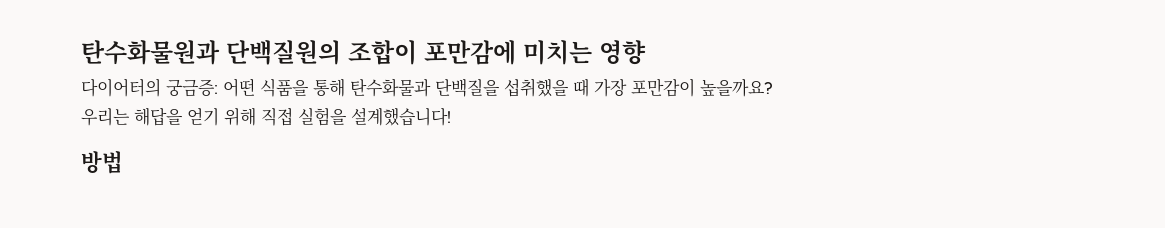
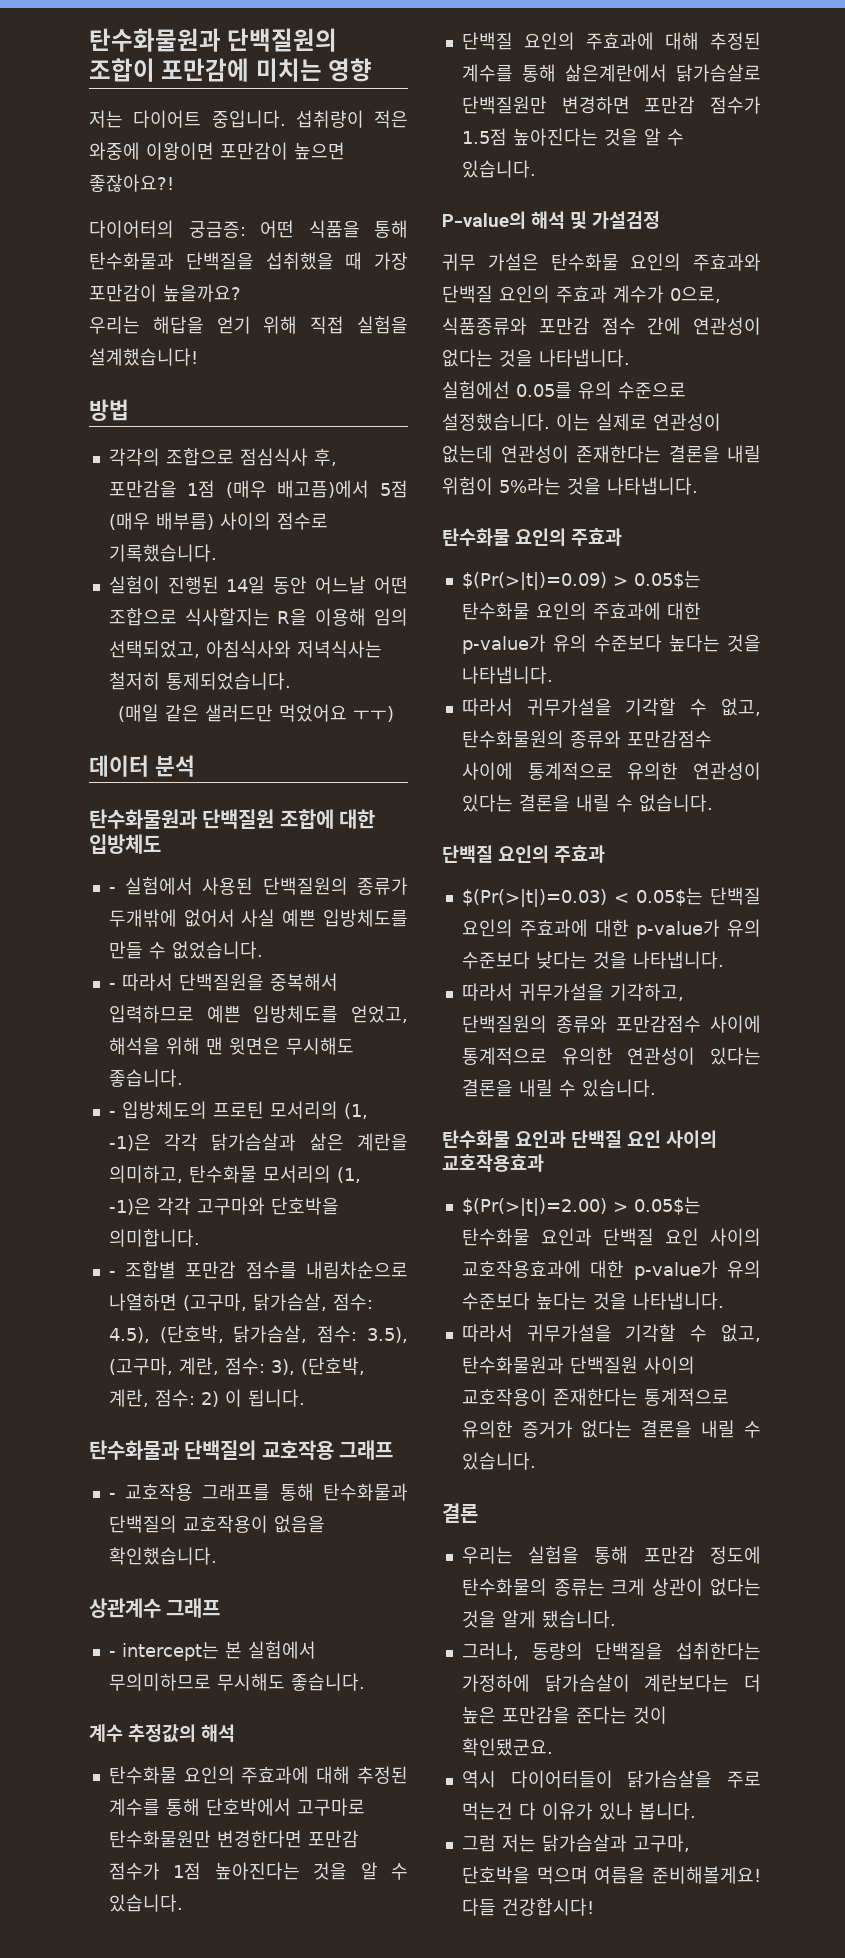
+ 저는 다이어트 중입니다. 섭취량이 적은 와중에 이왕이면 포만감이 높으면 좋잖아요?!
+ 각각의 조합으로 점심식사 후, 포만감을 1점 (매우 배고픔)에서 5점 (매우 배부름) 사이의 점수로 기록했습니다.
+ 실험이 진행된 14일 동안 어느날 어떤 조합으로 식사할지는 R을 이용해 임의 선택되었고, 아침식사와 저녁식사는 철저히 통제되었습니다.
+ (매일 같은 샐러드만 먹었어요 ㅜㅜ)
+ 데이터 분석
+ 탄수화물원과 단백질원 조합에 대한 입방체도
+ - 실험에서 사용된 단백질원의 종류가 두개밖에 없어서 사실 예쁜 입방체도를 만들 수 없었습니다.
+ - 따라서 단백질원을 중복해서 입력하므로 예쁜 입방체도를 얻었고, 해석을 위해 맨 윗면은 무시해도 좋습니다.
+ - 입방체도의 프로틴 모서리의 (1, -1)은 각각 닭가슴살과 삶은 계란을 의미하고, 탄수화물 모서리의 (1, -1)은 각각 고구마와 단호박을 의미합니다.
+ - 조합별 포만감 점수를 내림차순으로 나열하면 (고구마, 닭가슴살, 점수: 4.5), (단호박, 닭가슴살, 점수: 3.5), (고구마, 계란, 점수: 3), (단호박, 계란, 점수: 2) 이 됩니다.
+ 탄수화물과 단백질의 교호작용 그래프
+ - 교호작용 그래프를 통해 탄수화물과 단백질의 교호작용이 없음을 확인했습니다.
+ 상관계수 그래프
+ - intercept는 본 실험에서 무의미하므로 무시해도 좋습니다.
+ 계수 추정값의 해석
+ 탄수화물 요인의 주효과에 대해 추정된 계수를 통해 단호박에서 고구마로 탄수화물원만 변경한다면 포만감 점수가 1점 높아진다는 것을 알 수 있습니다.
+ 단백질 요인의 주효과에 대해 추정된 계수를 통해 삶은계란에서 닭가슴살로 단백질원만 변경하면 포만감 점수가 1.5점 높아진다는 것을 알 수 있습니다.
+ P-value의 해석 및 가설검정
+ 귀무 가설은 탄수화물 요인의 주효과와 단백질 요인의 주효과 계수가 0으로, 식품종류와 포만감 점수 간에 연관성이 없다는 것을 나타냅니다.
+ 실험에선 0.05를 유의 수준으로 설정했습니다. 이는 실제로 연관성이 없는데 연관성이 존재한다는 결론을 내릴 위험이 5%라는 것을 나타냅니다.
+ 탄수화물 요인의 주효과
+ $(Pr(>|t|)=0.09) > 0.05$는 탄수화물 요인의 주효과에 대한 p-value가 유의 수준보다 높다는 것을 나타냅니다.
+ 따라서 귀무가설을 기각할 수 없고, 탄수화물원의 종류와 포만감점수 사이에 통계적으로 유의한 연관성이 있다는 결론을 내릴 수 없습니다.
+ 단백질 요인의 주효과
+ $(Pr(>|t|)=0.03) < 0.05$는 단백질 요인의 주효과에 대한 p-value가 유의 수준보다 낮다는 것을 나타냅니다.
+ 따라서 귀무가설을 기각하고, 단백질원의 종류와 포만감점수 사이에 통계적으로 유의한 연관성이 있다는 결론을 내릴 수 있습니다.
+ 탄수화물 요인과 단백질 요인 사이의 교호작용효과
+ $(Pr(>|t|)=2.00) > 0.05$는 탄수화물 요인과 단백질 요인 사이의 교호작용효과에 대한 p-value가 유의 수준보다 높다는 것을 나타냅니다.
+ 따라서 귀무가설을 기각할 수 없고, 탄수화물원과 단백질원 사이의 교호작용이 존재한다는 통계적으로 유의한 증거가 없다는 결론을 내릴 수 있습니다.
+ 결론
+ 우리는 실험을 통해 포만감 정도에 탄수화물의 종류는 크게 상관이 없다는 것을 알게 됐습니다.
+ 그러나, 동량의 단백질을 섭취한다는 가정하에 닭가슴살이 계란보다는 더 높은 포만감을 준다는 것이 확인됐군요.
+ 역시 다이어터들이 닭가슴살을 주로 먹는건 다 이유가 있나 봅니다.
+ 그럼 저는 닭가슴살과 고구마, 단호박을 먹으며 여름을 준비해볼게요! 다들 건강합시다!

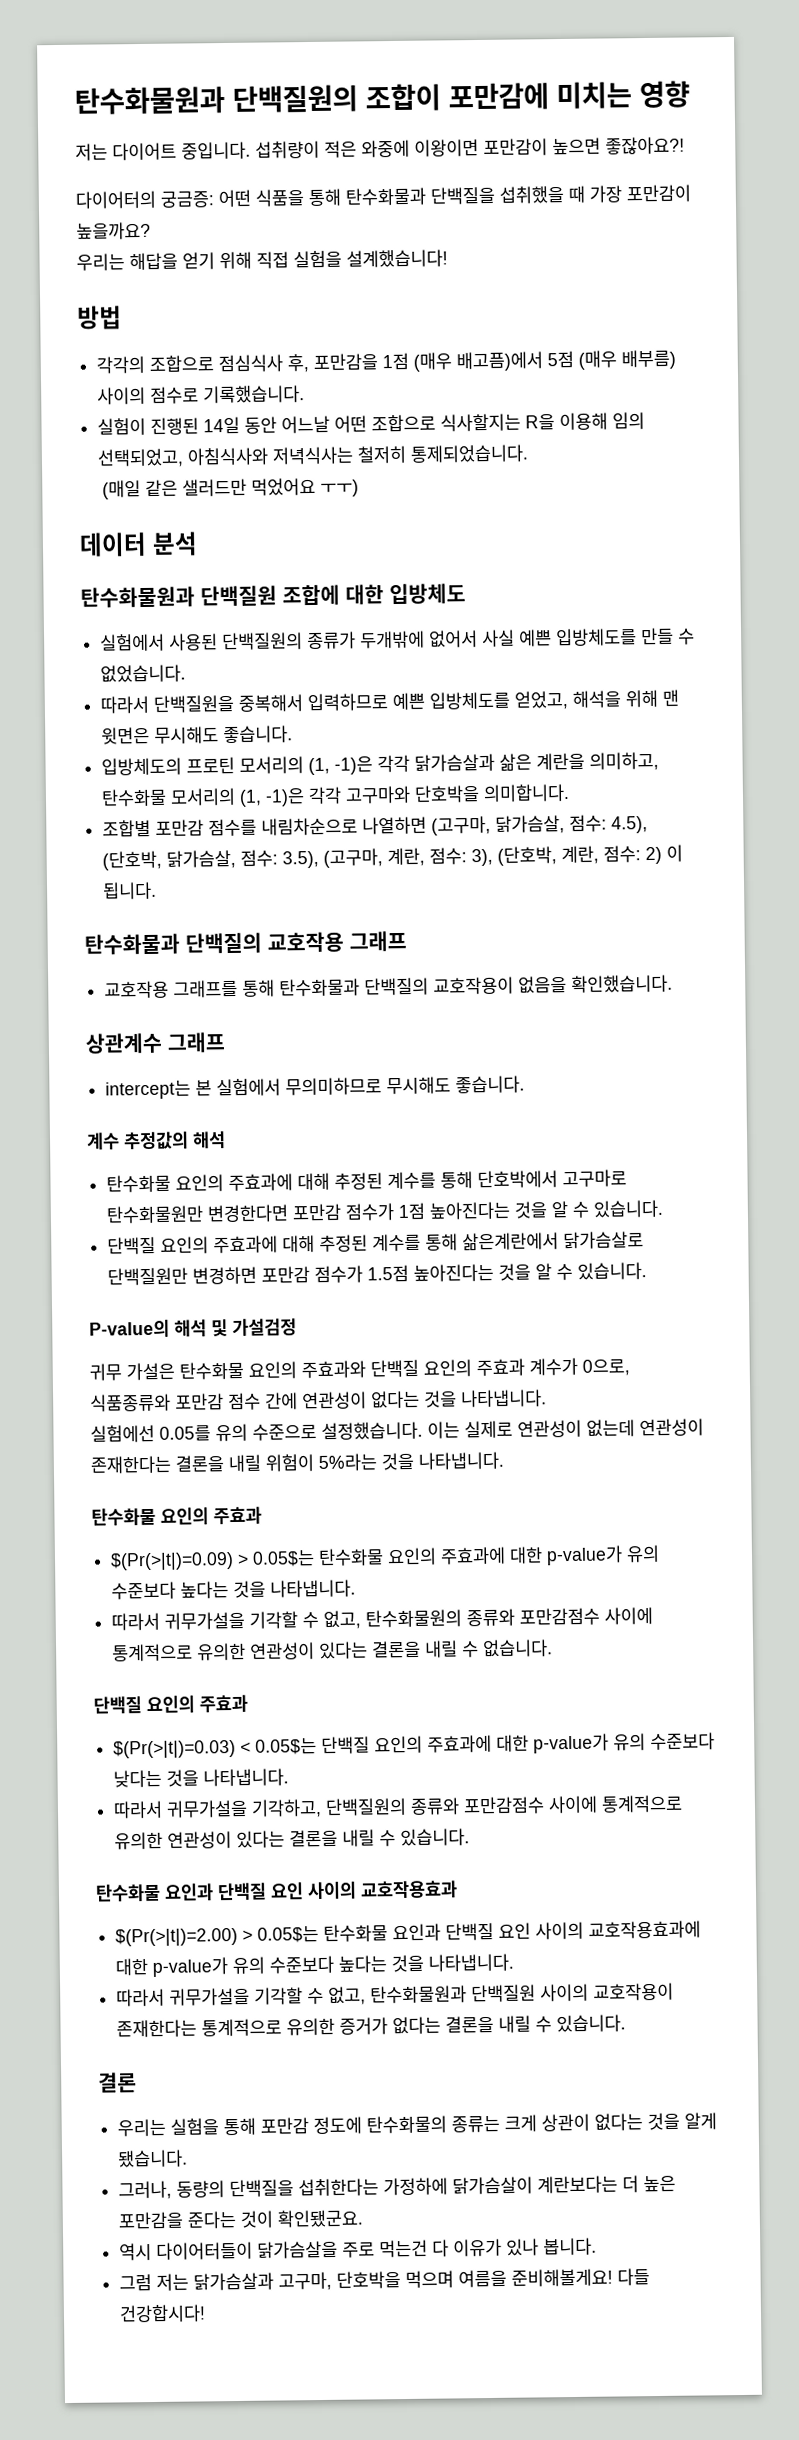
- - 실험에서 사용된 단백질원의 종류가 두개밖에 없어서 사실 예쁜 입방체도를 만들 수 없었습니다.
+ 실험에서 사용된 단백질원의 종류가 두개밖에 없어서 사실 예쁜 입방체도를 만들 수 없었습니다.
- - 따라서 단백질원을 중복해서 입력하므로 예쁜 입방체도를 얻었고, 해석을 위해 맨 윗면은 무시해도 좋습니다.
+ 따라서 단백질원을 중복해서 입력하므로 예쁜 입방체도를 얻었고, 해석을 위해 맨 윗면은 무시해도 좋습니다.
- - 입방체도의 프로틴 모서리의 (1, -1)은 각각 닭가슴살과 삶은 계란을 의미하고, 탄수화물 모서리의 (1, -1)은 각각 고구마와 단호박을 의미합니다.
+ 입방체도의 프로틴 모서리의 (1, -1)은 각각 닭가슴살과 삶은 계란을 의미하고, 탄수화물 모서리의 (1, -1)은 각각 고구마와 단호박을 의미합니다.
- - 조합별 포만감 점수를 내림차순으로 나열하면 (고구마, 닭가슴살, 점수: 4.5), (단호박, 닭가슴살, 점수: 3.5), (고구마, 계란, 점수: 3), (단호박, 계란, 점수: 2) 이 됩니다.
+ 조합별 포만감 점수를 내림차순으로 나열하면 (고구마, 닭가슴살, 점수: 4.5), (단호박, 닭가슴살, 점수: 3.5), (고구마, 계란, 점수: 3), (단호박, 계란, 점수: 2) 이 됩니다.
- - 교호작용 그래프를 통해 탄수화물과 단백질의 교호작용이 없음을 확인했습니다.
+ 교호작용 그래프를 통해 탄수화물과 단백질의 교호작용이 없음을 확인했습니다.
- - intercept는 본 실험에서 무의미하므로 무시해도 좋습니다.
+ intercept는 본 실험에서 무의미하므로 무시해도 좋습니다.

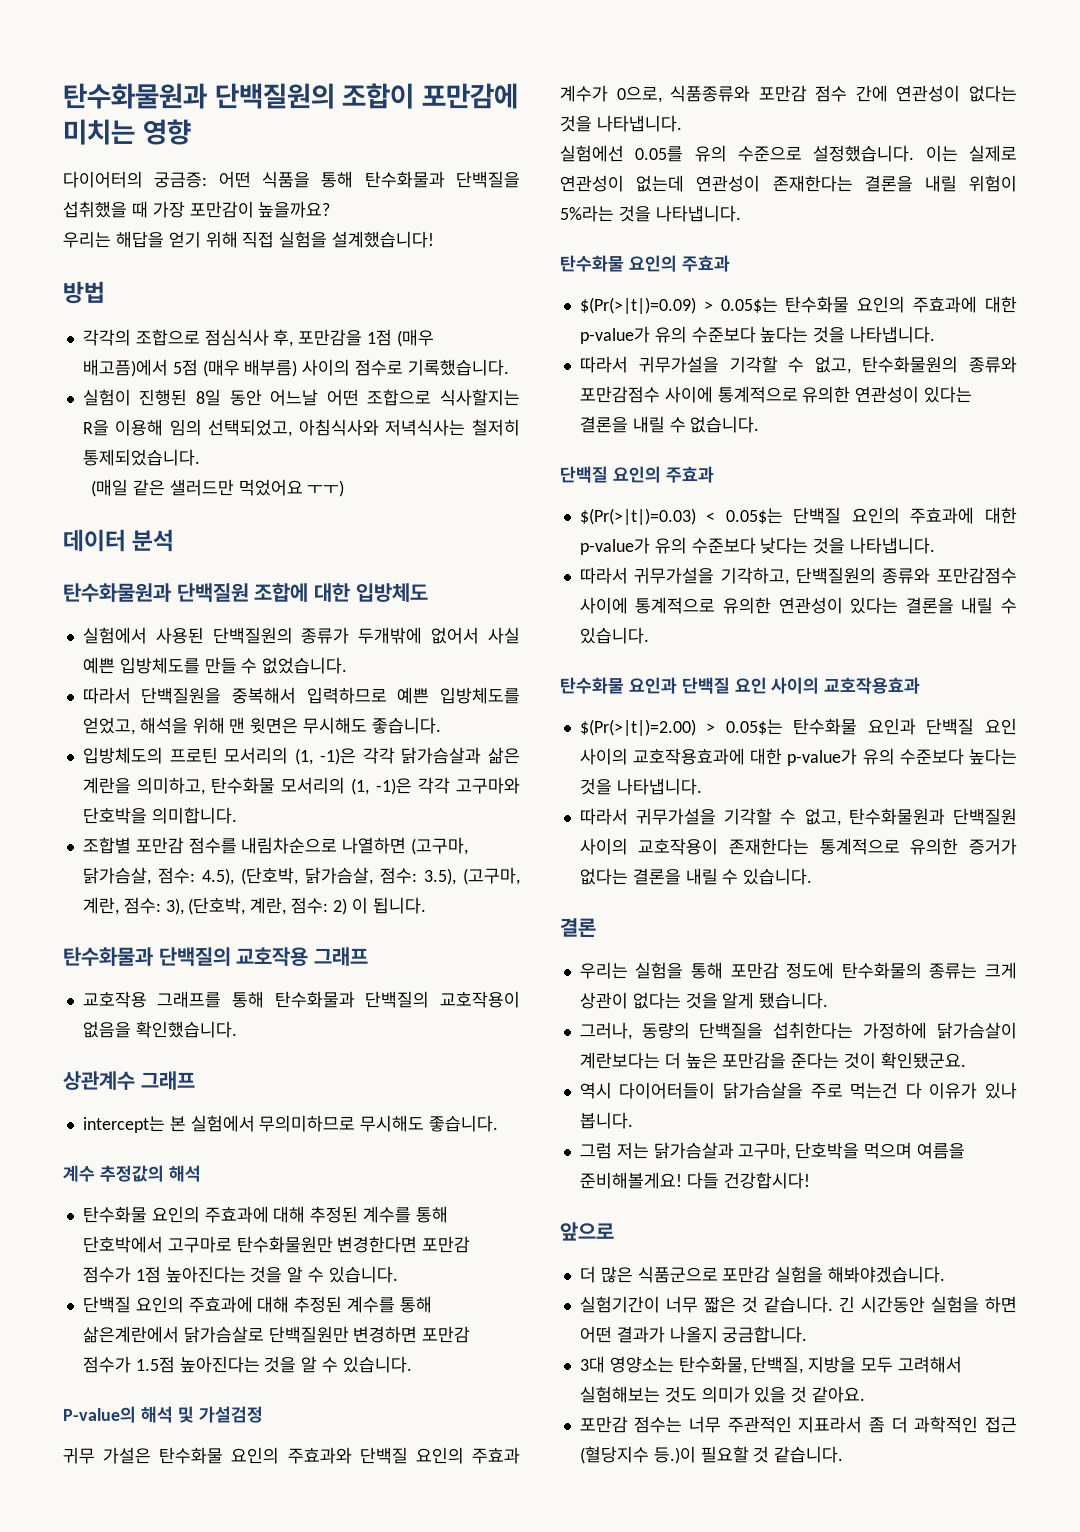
- 저는 다이어트 중입니다. 섭취량이 적은 와중에 이왕이면 포만감이 높으면 좋잖아요?!
- 실험이 진행된 14일 동안 어느날 어떤 조합으로 식사할지는 R을 이용해 임의 선택되었고, 아침식사와 저녁식사는 철저히 통제되었습니다.
+ 실험이 진행된 8일 동안 어느날 어떤 조합으로 식사할지는 R을 이용해 임의 선택되었고, 아침식사와 저녁식사는 철저히 통제되었습니다.
+ 앞으로
+ 더 많은 식품군으로 포만감 실험을 해봐야겠습니다.
+ 실험기간이 너무 짧은 것 같습니다. 긴 시간동안 실험을 하면 어떤 결과가 나올지 궁금합니다.
+ 3대 영양소는 탄수화물, 단백질, 지방을 모두 고려해서 실험해보는 것도 의미가 있을 것 같아요.
+ 포만감 점수는 너무 주관적인 지표라서 좀 더 과학적인 접근 (혈당지수 등.)이 필요할 것 같습니다.

